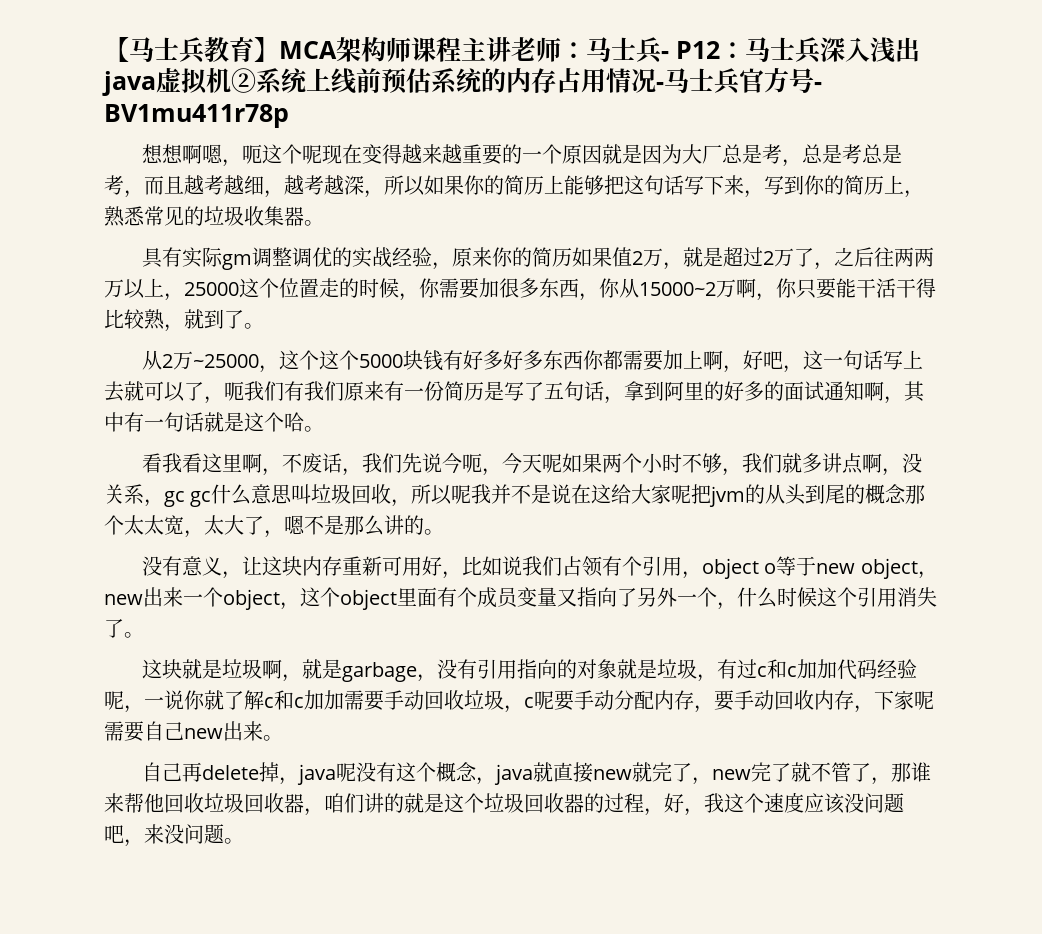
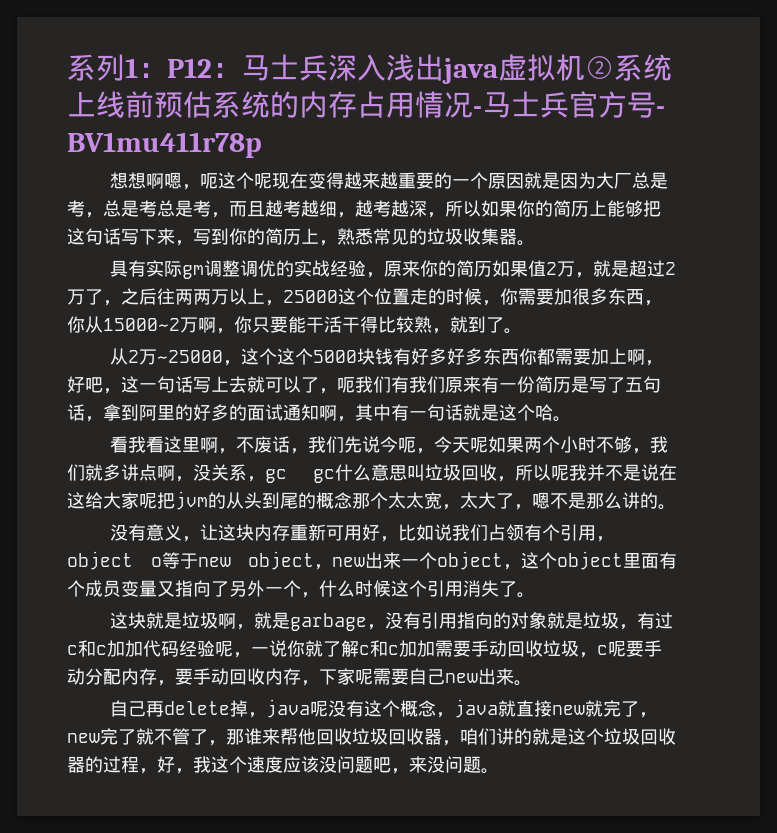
- 【马士兵教育】MCA架构师课程主讲老师：马士兵- P12：马士兵深入浅出java虚拟机②系统上线前预估系统的内存占用情况-马士兵官方号- BV1mu411r78p
+ 系列1：P12：马士兵深入浅出java虚拟机②系统上线前预估系统的内存占用情况-马士兵官方号- BV1mu411r78p

